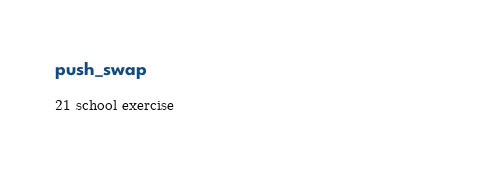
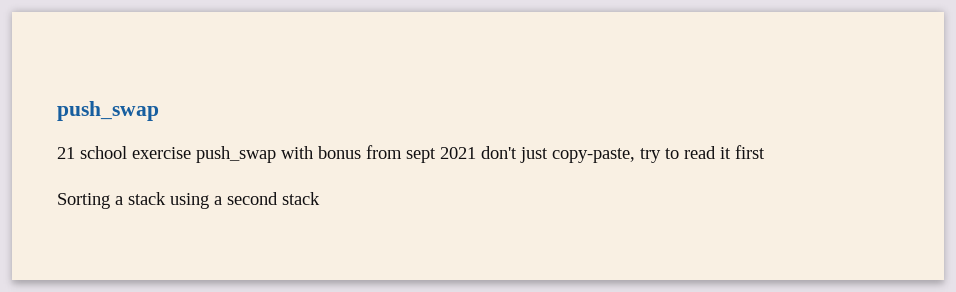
- 21 school exercise
+ 21 school exercise push_swap with bonus from sept 2021 don't just copy-paste, try to read it first
+ Sorting a stack using a second stack

